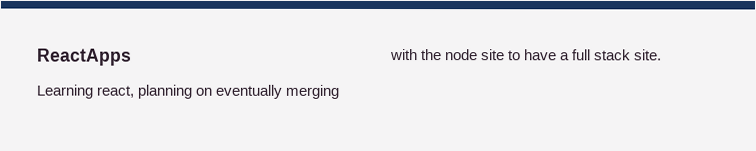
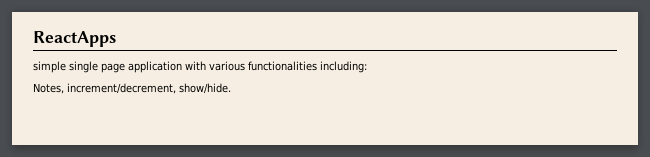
- Learning react, planning on eventually merging with the node site to have a full stack site.
+ simple single page application with various functionalities including:
+ Notes, increment/decrement, show/hide.

